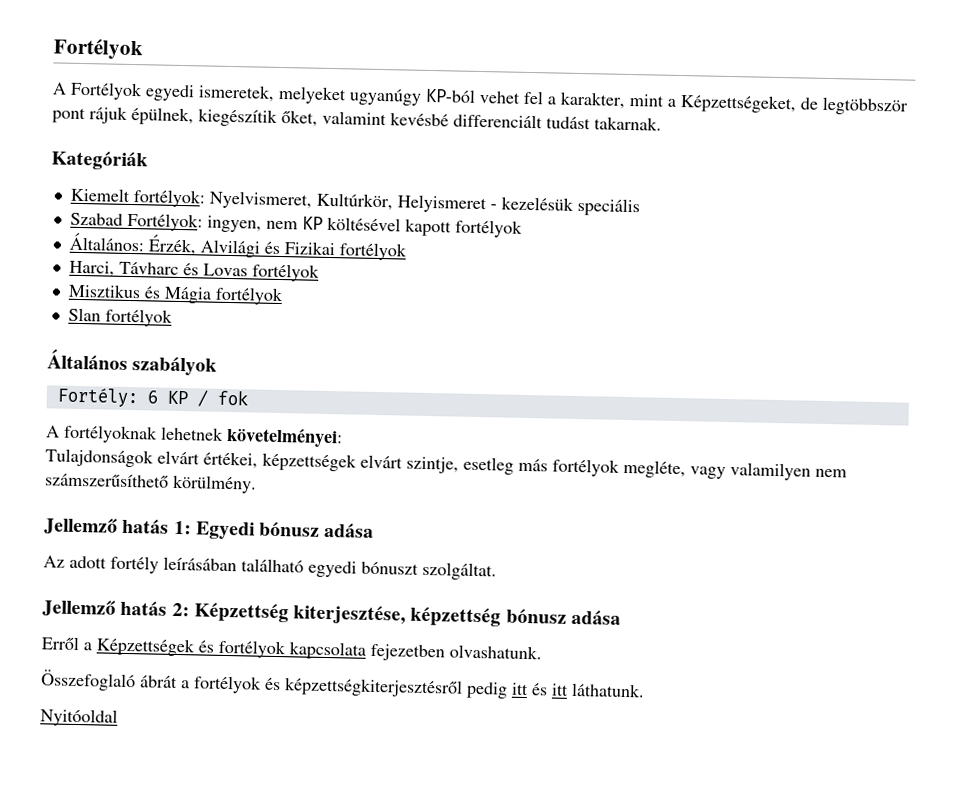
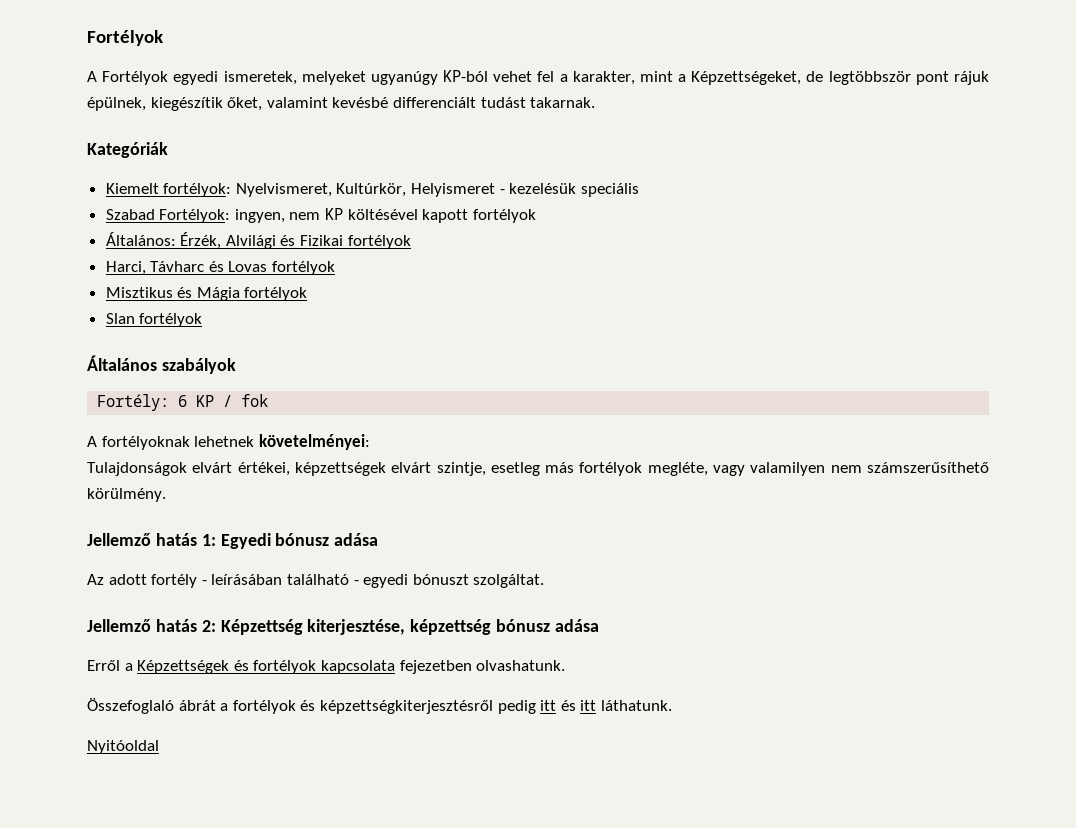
- Az adott fortély leírásában található egyedi bónuszt szolgáltat.
+ Az adott fortély - leírásában található - egyedi bónuszt szolgáltat.

